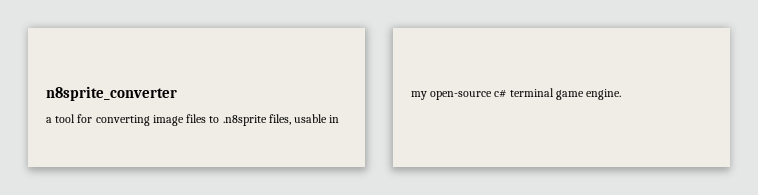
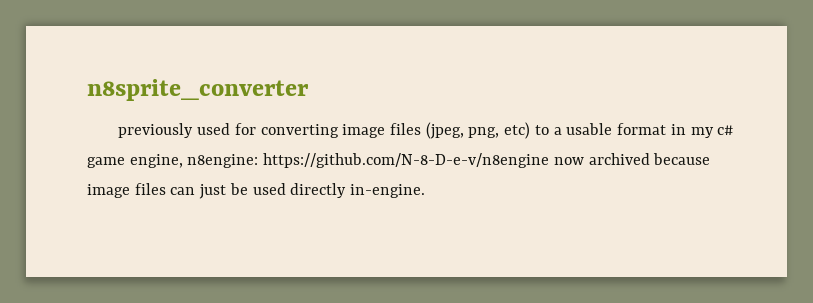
- a tool for converting image files to .n8sprite files, usable in my open-source c# terminal game engine.
+ previously used for converting image files (jpeg, png, etc) to a usable format in my c# game engine, n8engine: https://github.com/N-8-D-e-v/n8engine now archived because image files can just be used directly in-engine.

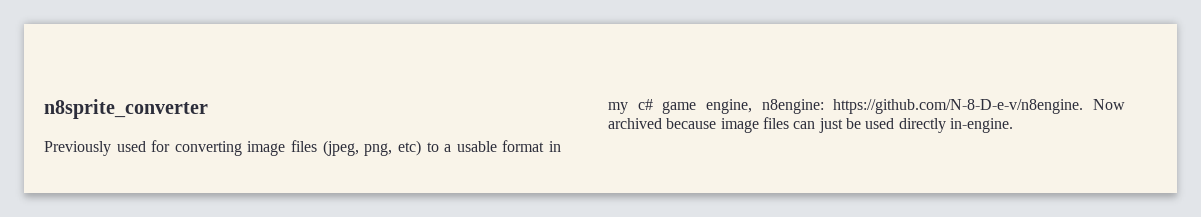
- previously used for converting image files (jpeg, png, etc) to a usable format in my c# game engine, n8engine: https://github.com/N-8-D-e-v/n8engine now archived because image files can just be used directly in-engine.
+ Previously used for converting image files (jpeg, png, etc) to a usable format in my c# game engine, n8engine: https://github.com/N-8-D-e-v/n8engine. Now archived because image files can just be used directly in-engine.

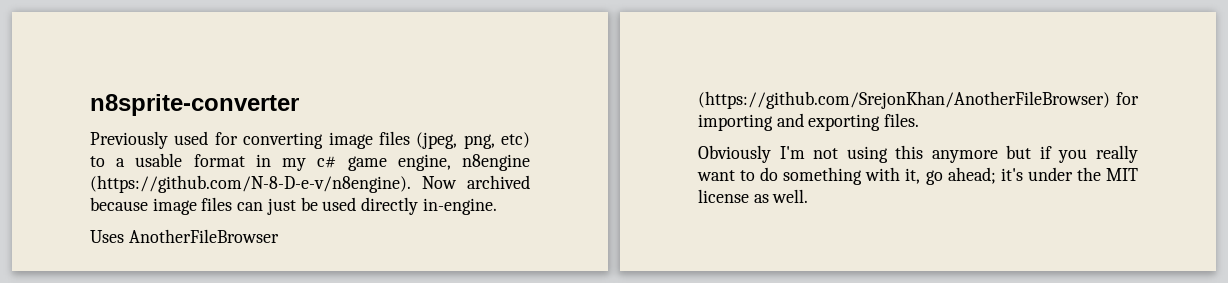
- n8sprite_converter
+ n8sprite-converter
- Previously used for converting image files (jpeg, png, etc) to a usable format in my c# game engine, n8engine: https://github.com/N-8-D-e-v/n8engine. Now archived because image files can just be used directly in-engine.
+ Previously used for converting image files (jpeg, png, etc) to a usable format in my c# game engine, n8engine (https://github.com/N-8-D-e-v/n8engine). Now archived because image files can just be used directly in-engine.
+ Uses AnotherFileBrowser (https://github.com/SrejonKhan/AnotherFileBrowser) for importing and exporting files.
+ Obviously I'm not using this anymore but if you really want to do something with it, go ahead; it's under the MIT license as well.

